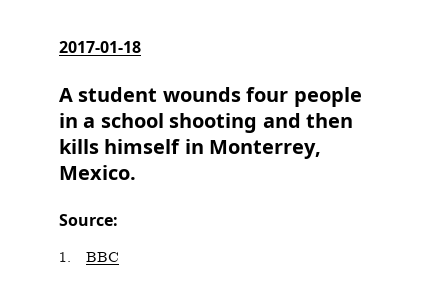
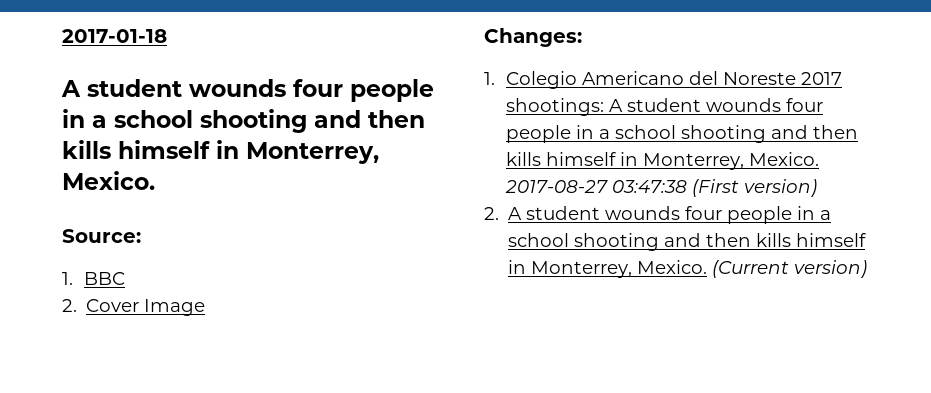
+ 2. Cover Image
+ Changes:
+ 1. Colegio Americano del Noreste 2017 shootings: A student wounds four people in a school shooting and then kills himself in Monterrey, Mexico. 2017-08-27 03:47:38 (First version)
+ 2. A student wounds four people in a school shooting and then kills himself in Monterrey, Mexico. (Current version)

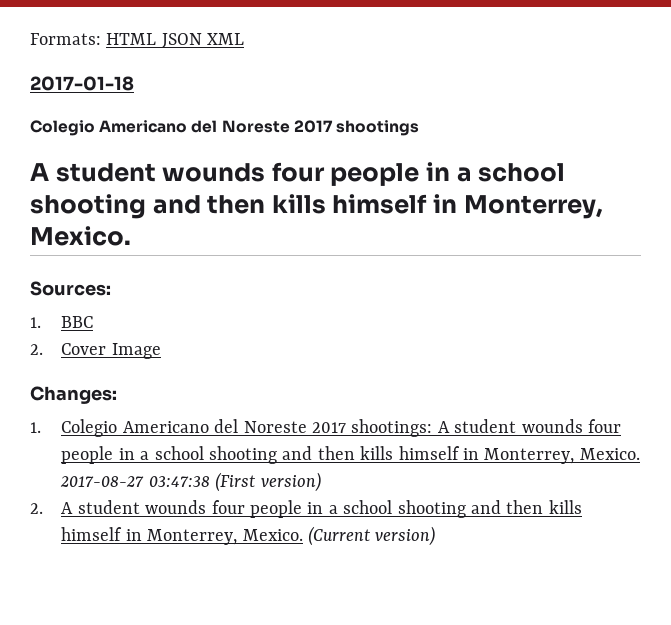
+ Formats: HTML JSON XML
  2017-01-18
+ Colegio Americano del Noreste 2017 shootings
- Source:
+ Sources:

